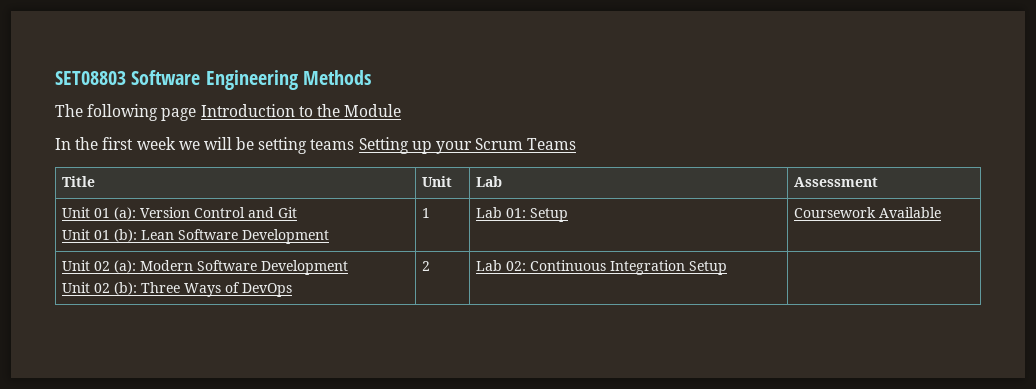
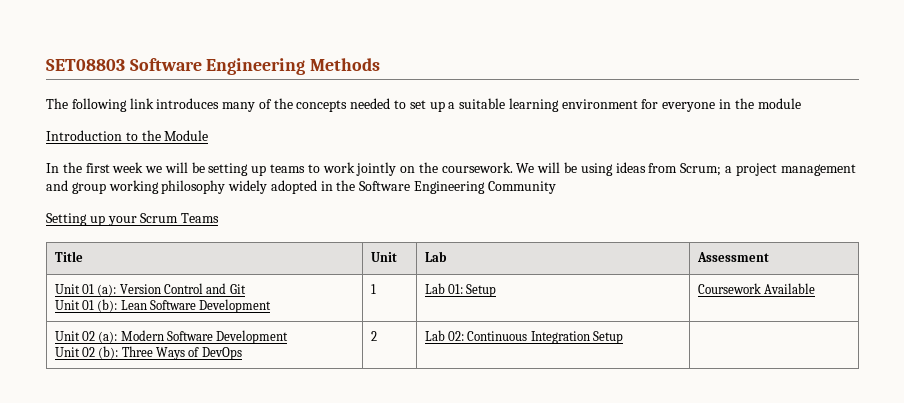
- The following page Introduction to the Module
+ The following link introduces many of the concepts needed to set up a suitable learning environment for everyone in the module
+ Introduction to the Module
- In the first week we will be setting teams Setting up your Scrum Teams
+ In the first week we will be setting up teams to work jointly on the coursework. We will be using ideas from Scrum; a project management and group working philosophy widely adopted in the Software Engineering Community
+ Setting up your Scrum Teams

